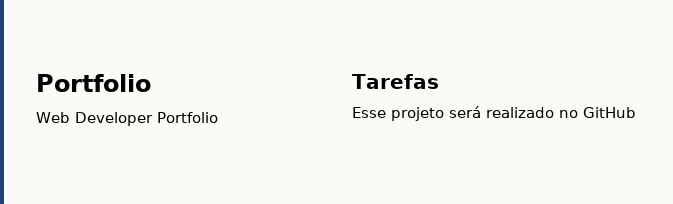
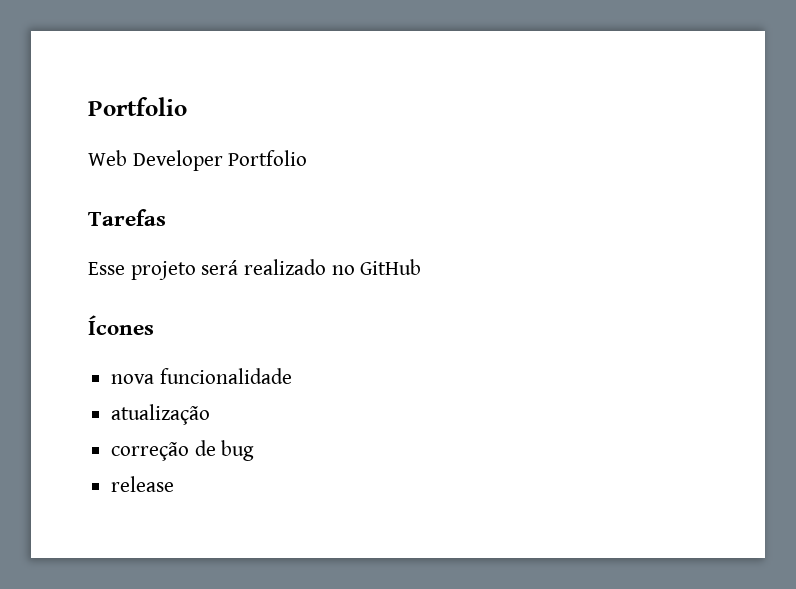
+ Ícones
+ nova funcionalidade
+ atualização
+ correção de bug
+ release

